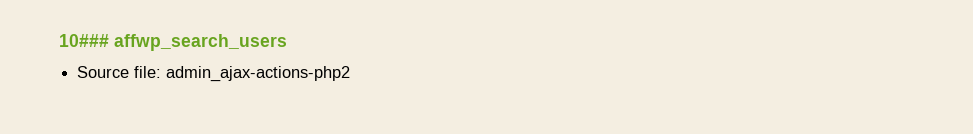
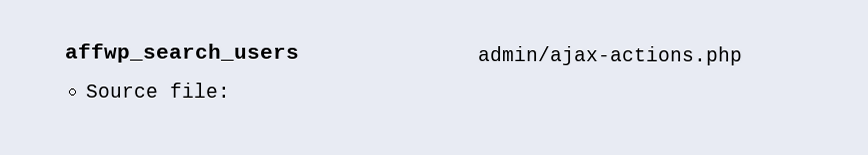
- 10### affwp_search_users
+ affwp_search_users
- Source file: admin_ajax-actions-php2
+ Source file: admin/ajax-actions.php

